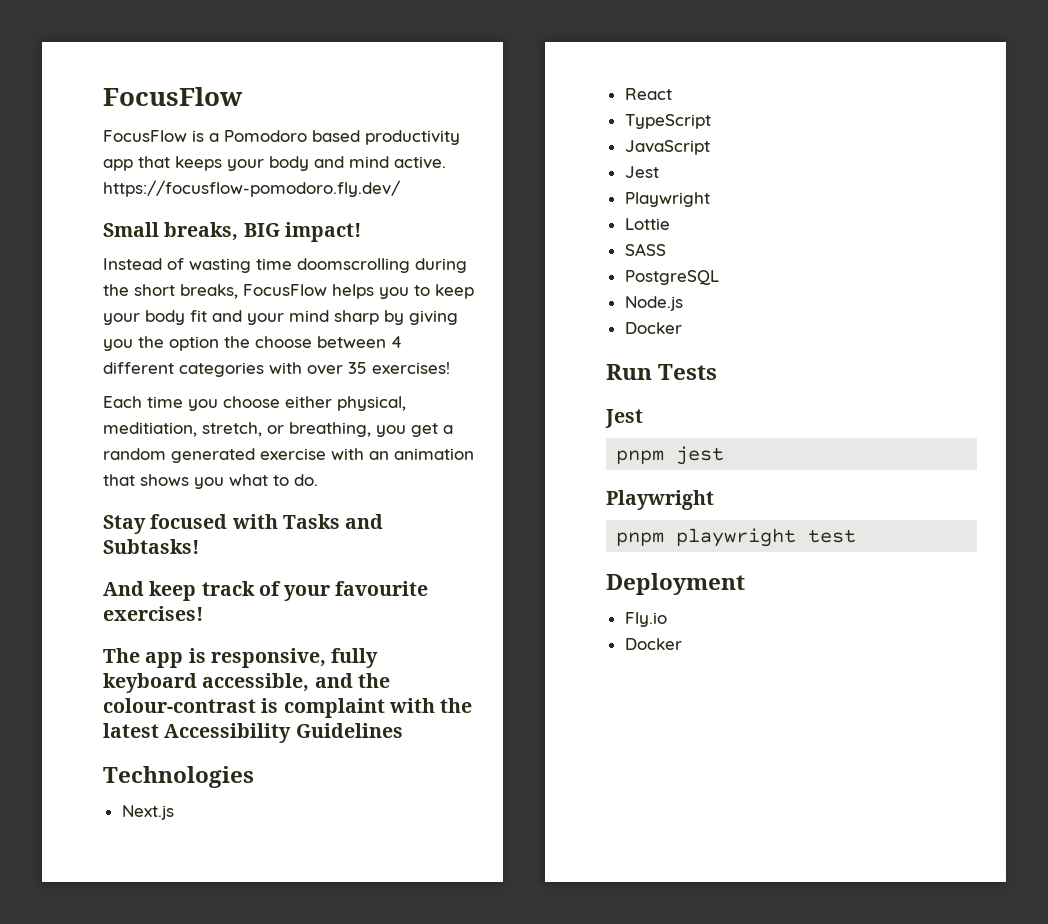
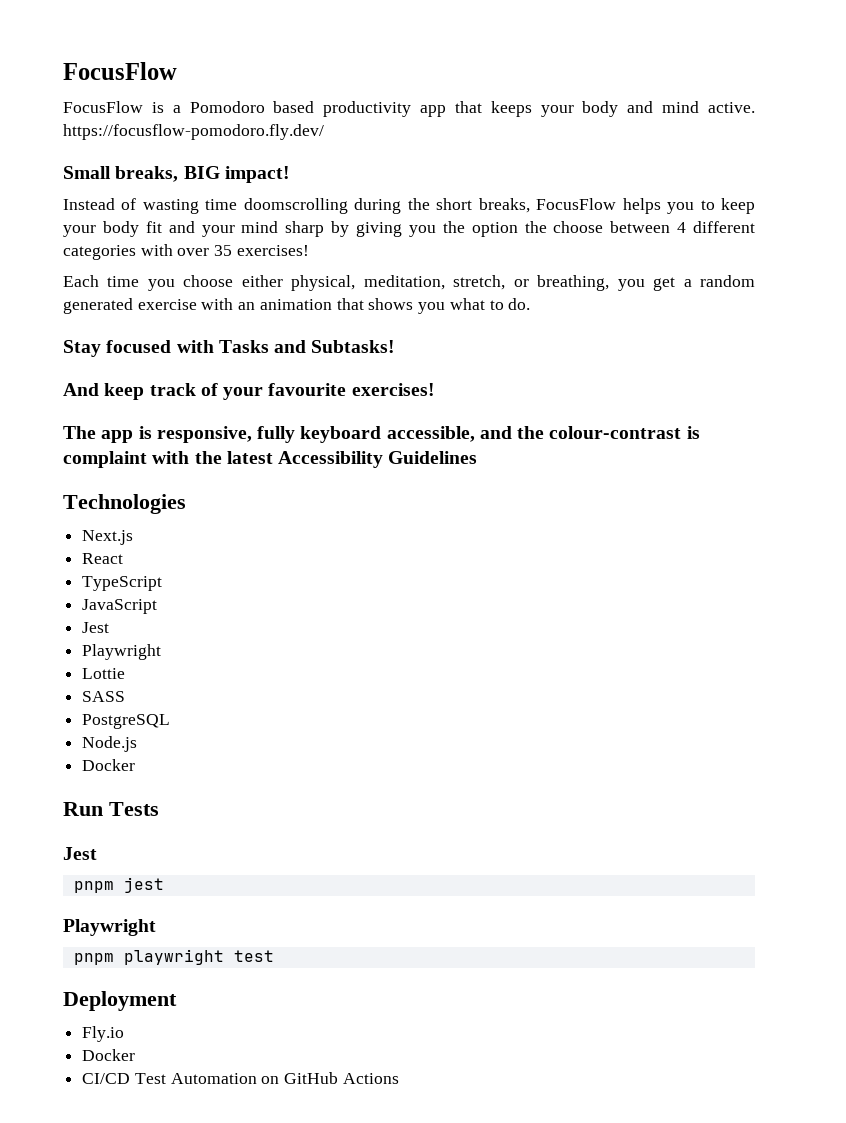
- Each time you choose either physical, meditiation, stretch, or breathing, you get a random generated exercise with an animation that shows you what to do.
+ Each time you choose either physical, meditation, stretch, or breathing, you get a random generated exercise with an animation that shows you what to do.
+ CI/CD Test Automation on GitHub Actions

